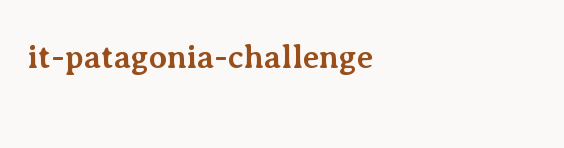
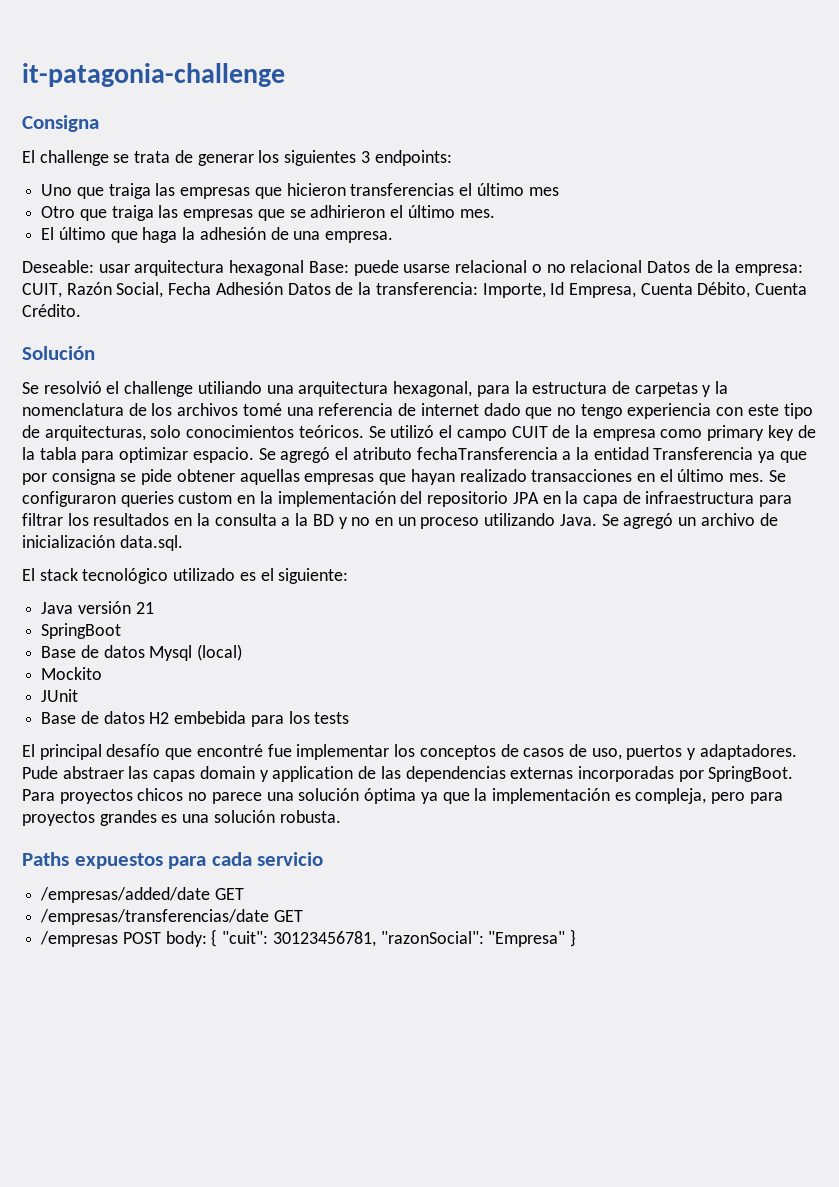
+ Consigna
+ El challenge se trata de generar los siguientes 3 endpoints:
+ Uno que traiga las empresas que hicieron transferencias el último mes
+ Otro que traiga las empresas que se adhirieron el último mes.
+ El último que haga la adhesión de una empresa.
+ Deseable: usar arquitectura hexagonal Base: puede usarse relacional o no relacional Datos de la empresa: CUIT, Razón Social, Fecha Adhesión Datos de la transferencia: Importe, Id Empresa, Cuenta Débito, Cuenta Crédito.
+ Solución
+ Se resolvió el challenge utiliando una arquitectura hexagonal, para la estructura de carpetas y la nomenclatura de los archivos tomé una referencia de internet dado que no tengo experiencia con este tipo de arquitecturas, solo conocimientos teóricos. Se utilizó el campo CUIT de la empresa como primary key de la tabla para optimizar espacio. Se agregó el atributo fechaTransferencia a la entidad Transferencia ya que por consigna se pide obtener aquellas empresas que hayan realizado transacciones en el último mes. Se configuraron queries custom en la implementación del repositorio JPA en la capa de infraestructura para filtrar los resultados en la consulta a la BD y no en un proceso utilizando Java. Se agregó un archivo de inicialización data.sql.
+ El stack tecnológico utilizado es el siguiente:
+ Java versión 21
+ SpringBoot
+ Base de datos Mysql (local)
+ Mockito
+ JUnit
+ Base de datos H2 embebida para los tests
+ El principal desafío que encontré fue implementar los conceptos de casos de uso, puertos y adaptadores. Pude abstraer las capas domain y application de las dependencias externas incorporadas por SpringBoot. Para proyectos chicos no parece una solución óptima ya que la implementación es compleja, pero para proyectos grandes es una solución robusta.
+ Paths expuestos para cada servicio
+ /empresas/added/date GET
+ /empresas/transferencias/date GET
+ /empresas POST body: { "cuit": 30123456781, "razonSocial": "Empresa" }

